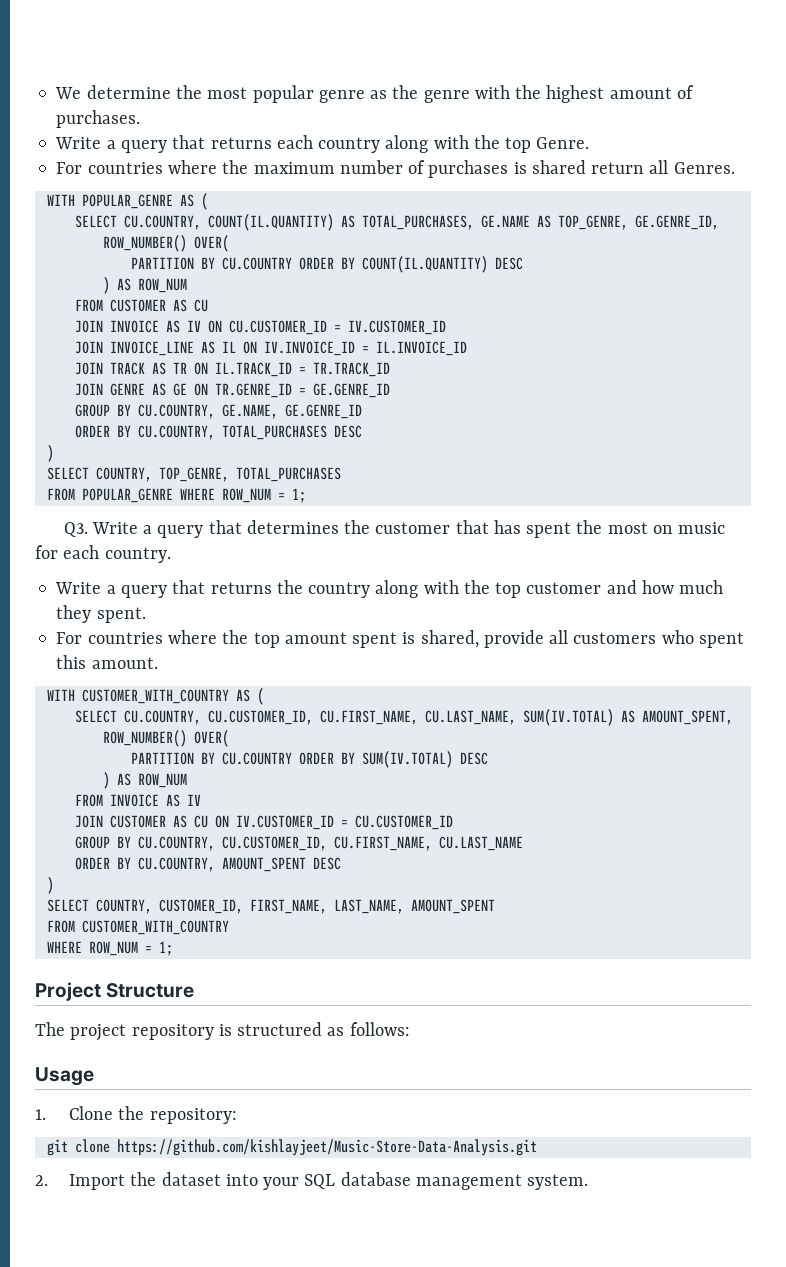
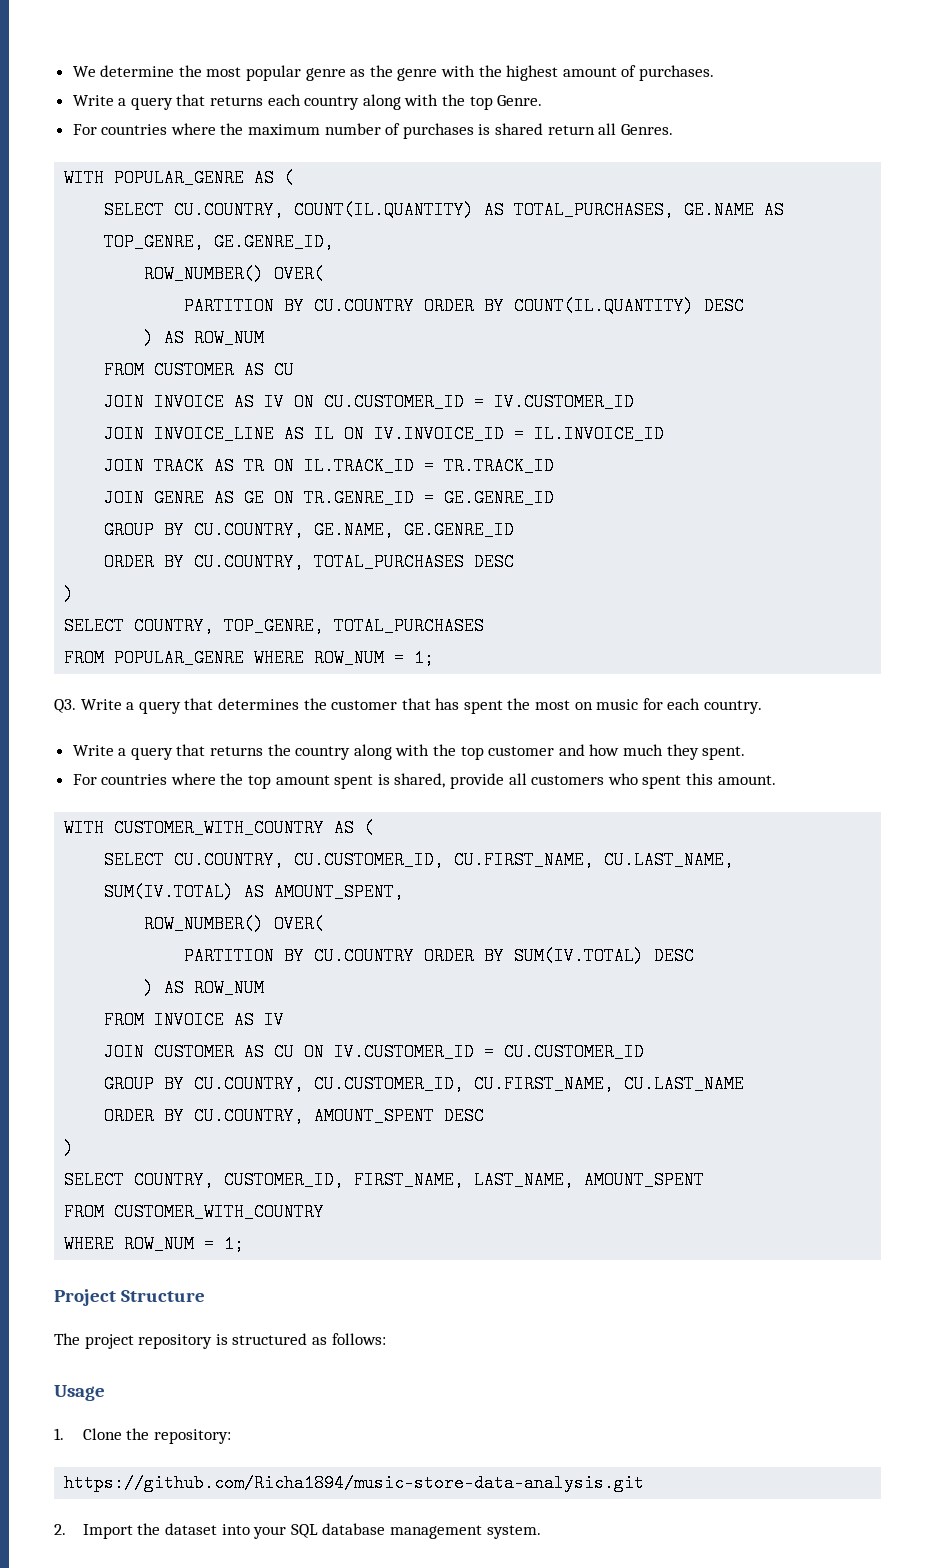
- git clone https://github.com/kishlayjeet/Music-Store-Data-Analysis.git
+ https://github.com/Richa1894/music-store-data-analysis.git

